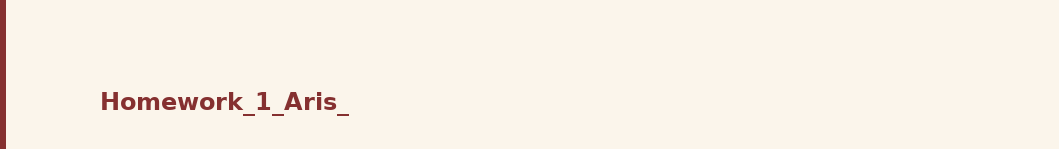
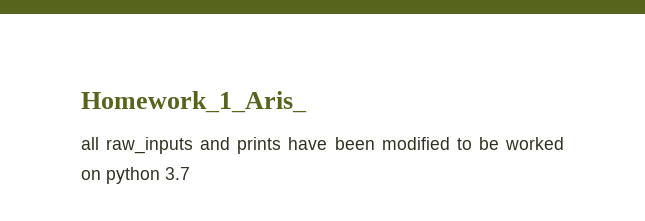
+ all raw_inputs and prints have been modified to be worked on python 3.7

